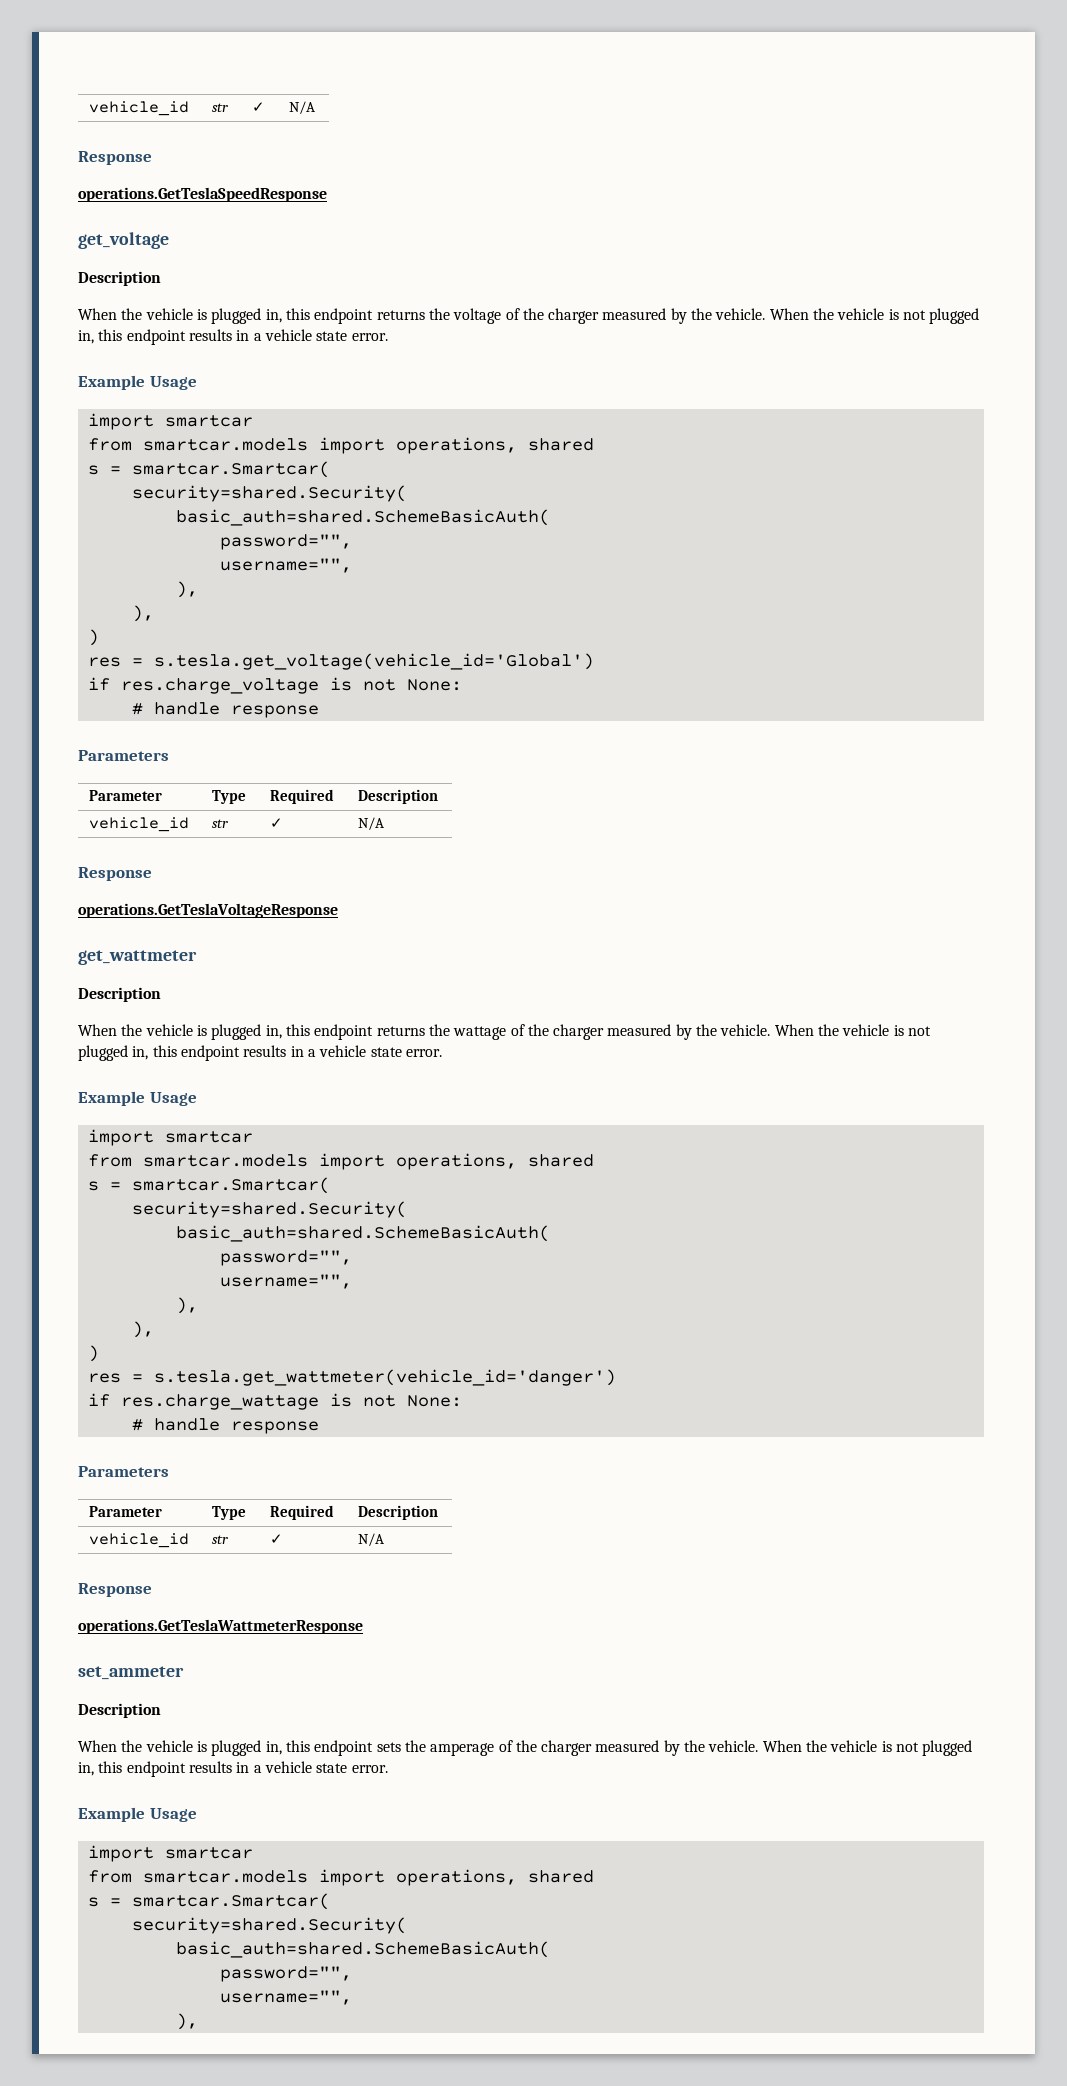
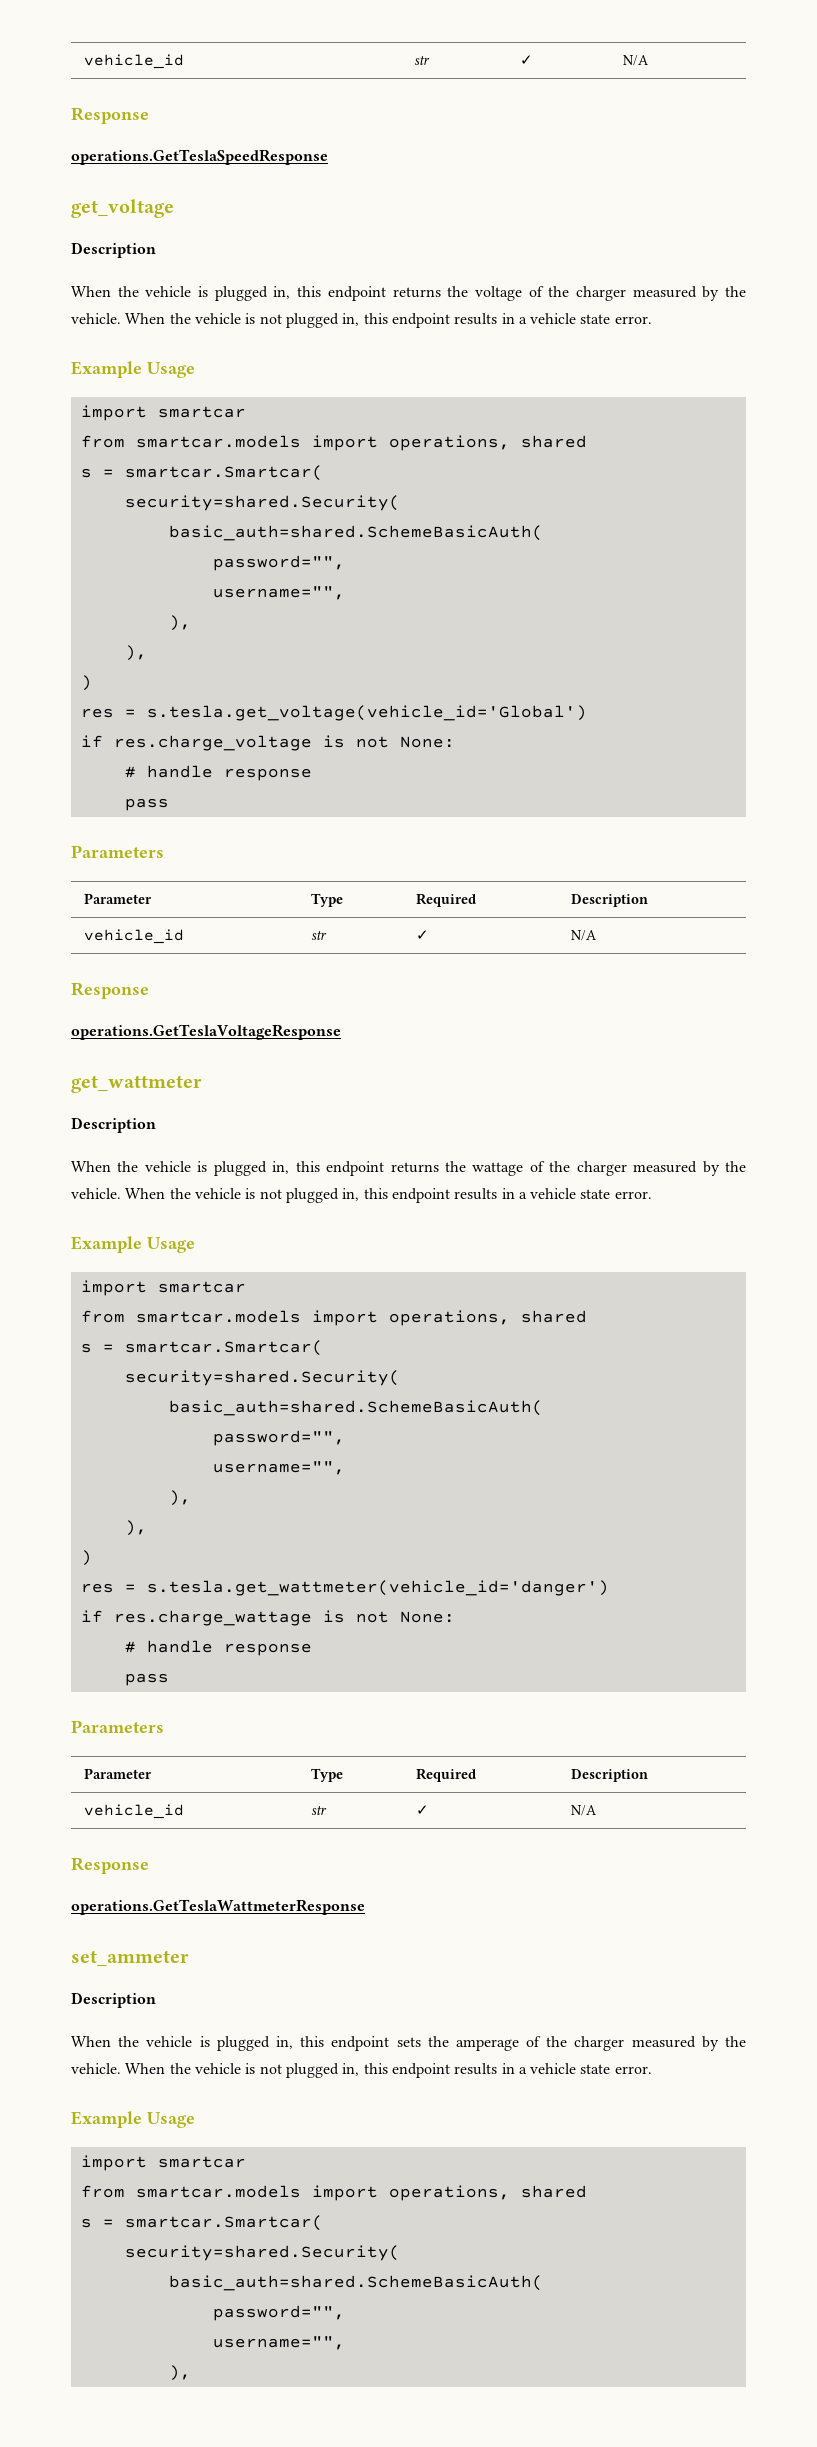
  if res.charge_voltage is not None:
  # handle response
+ pass
  if res.charge_wattage is not None:
  # handle response
+ pass

